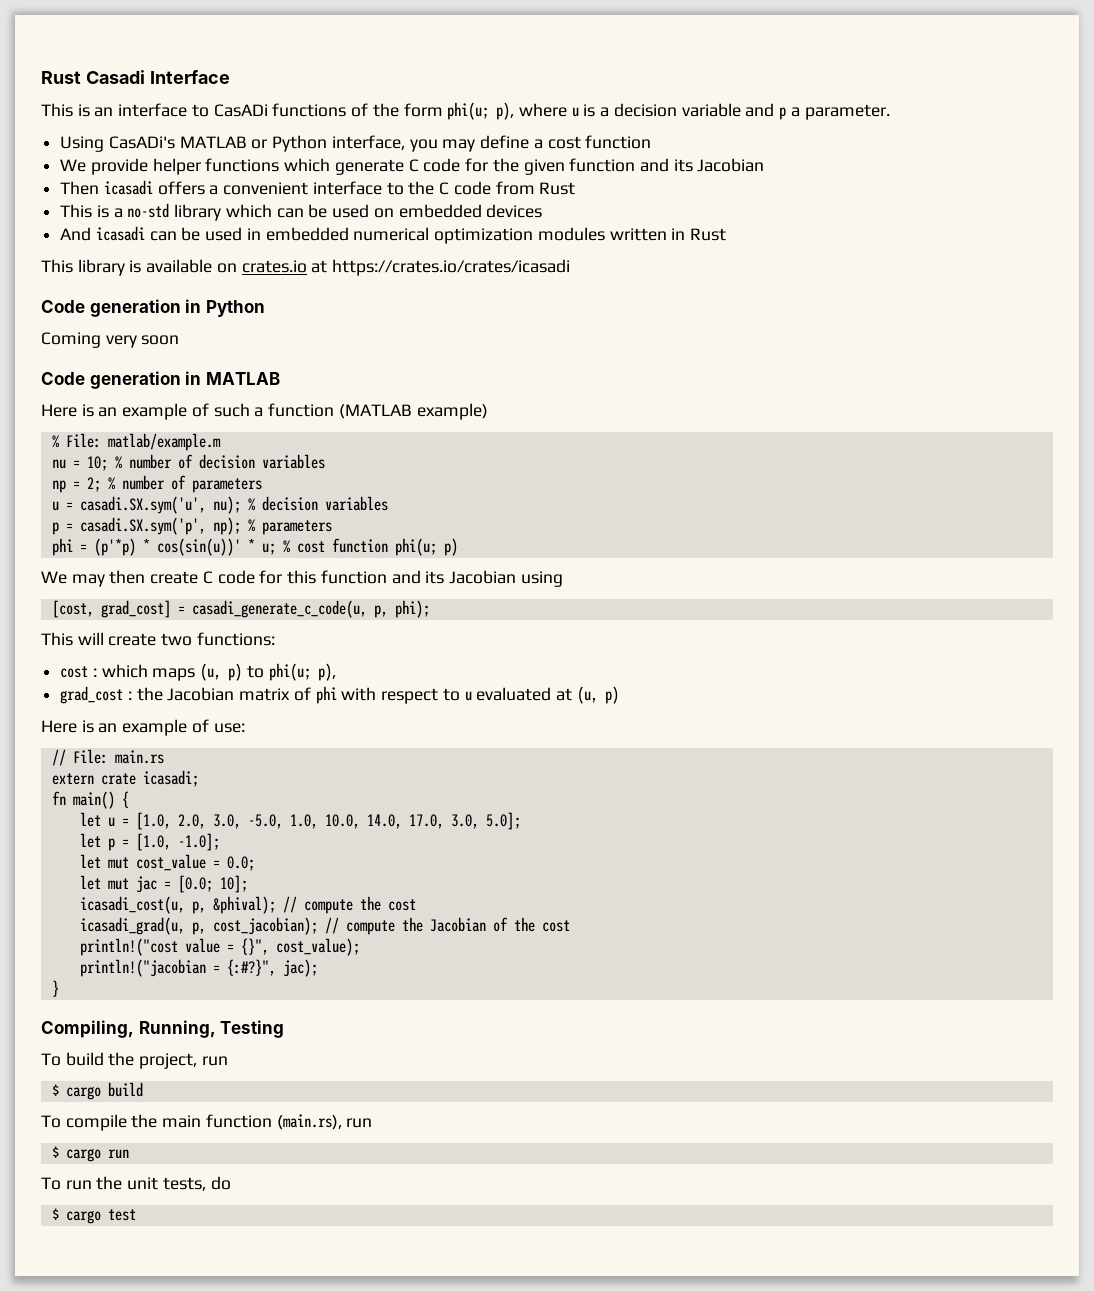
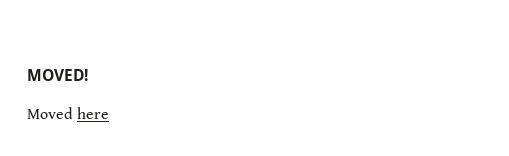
- Rust Casadi Interface
- This is an interface to CasADi functions of the form phi(u; p), where u is a decision variable and p a parameter.
- Using CasADi's MATLAB or Python interface, you may define a cost function
- We provide helper functions which generate C code for the given function and its Jacobian
- Then icasadi offers a convenient interface to the C code from Rust
- This is a no-std library which can be used on embedded devices
- And icasadi can be used in embedded numerical optimization modules written in Rust
- This library is available on crates.io at https://crates.io/crates/icasadi
- Code generation in Python
- Coming very soon
- Code generation in MATLAB
- Here is an example of such a function (MATLAB example)
- % File: matlab/example.m
- nu = 10; % number of decision variables
- np = 2; % number of parameters
- u = casadi.SX.sym('u', nu); % decision variables
- p = casadi.SX.sym('p', np); % parameters
- phi = (p'*p) * cos(sin(u))' * u; % cost function phi(u; p)
- We may then create C code for this function and its Jacobian using
- [cost, grad_cost] = casadi_generate_c_code(u, p, phi);
- This will create two functions:
- cost : which maps (u, p) to phi(u; p),
- grad_cost : the Jacobian matrix of phi with respect to u evaluated at (u, p)
- Here is an example of use:
- // File: main.rs
- extern crate icasadi;
- fn main() {
- let u = [1.0, 2.0, 3.0, -5.0, 1.0, 10.0, 14.0, 17.0, 3.0, 5.0];
- let p = [1.0, -1.0];
- let mut cost_value = 0.0;
- let mut jac = [0.0; 10];
- icasadi_cost(u, p, &phival); // compute the cost
- icasadi_grad(u, p, cost_jacobian); // compute the Jacobian of the cost
- println!("cost value = {}", cost_value);
- println!("jacobian = {:#?}", jac);
- }
- Compiling, Running, Testing
- To build the project, run
- $ cargo build
- To compile the main function (main.rs), run
- $ cargo run
- To run the unit tests, do
- $ cargo test
+ MOVED!
+ Moved here

